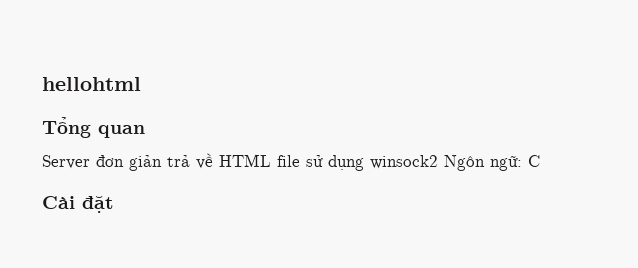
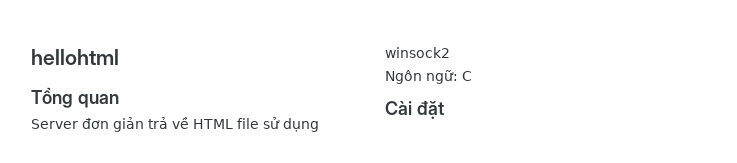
- Server đơn giản trả về HTML file sử dụng winsock2 Ngôn ngữ: C
+ Server đơn giản trả về HTML file sử dụng winsock2
+ Ngôn ngữ: C

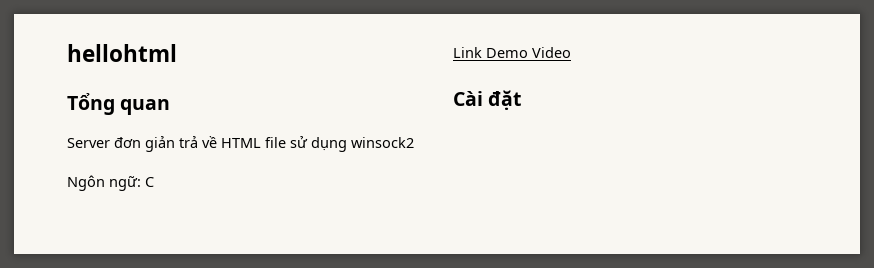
+ Link Demo Video

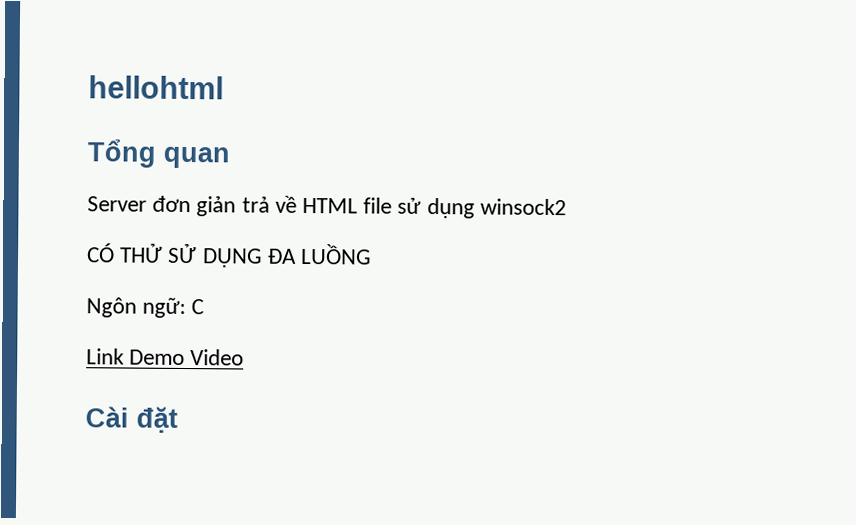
+ CÓ THỬ SỬ DỤNG ĐA LUỒNG

